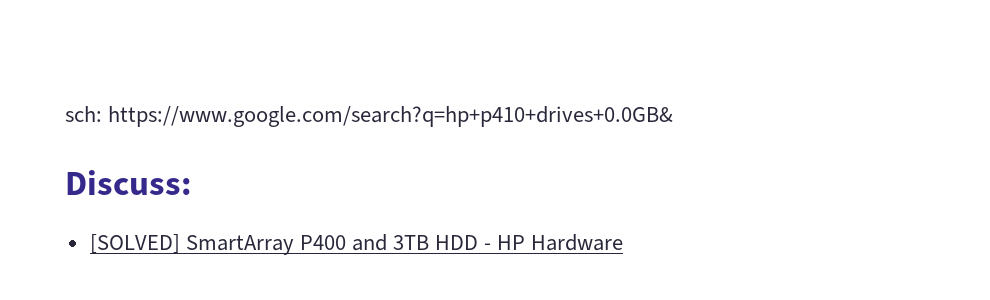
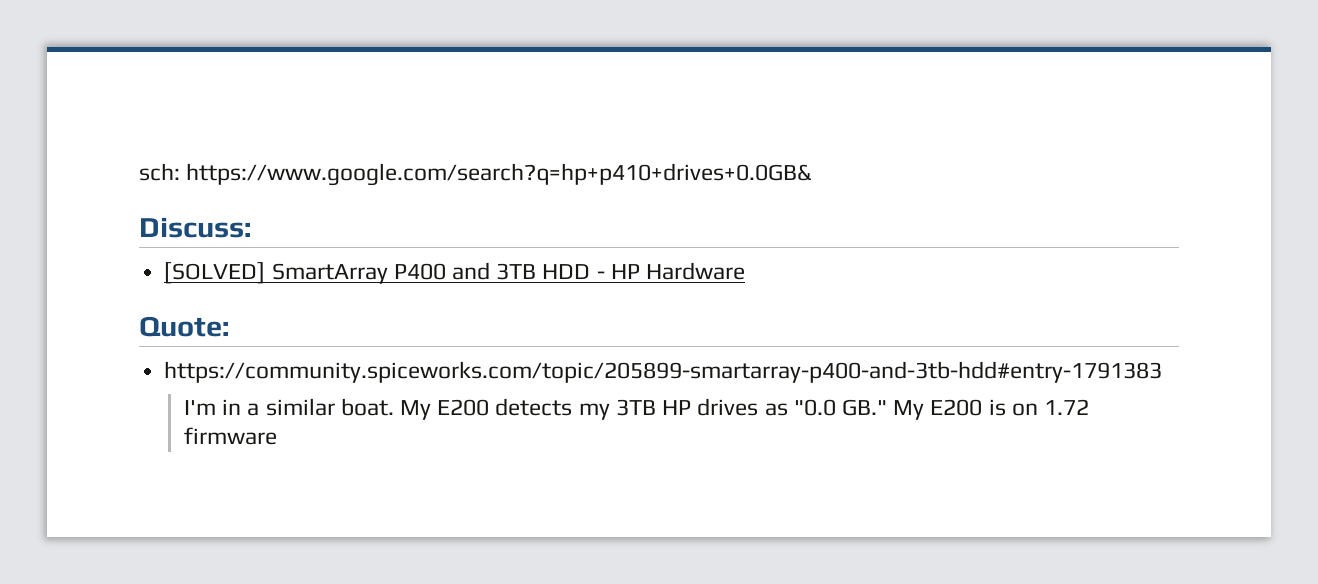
+ Quote:
+ https://community.spiceworks.com/topic/205899-smartarray-p400-and-3tb-hdd#entry-1791383
+ I'm in a similar boat. My E200 detects my 3TB HP drives as "0.0 GB." My E200 is on 1.72 firmware

